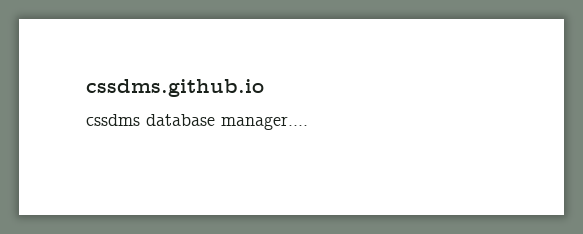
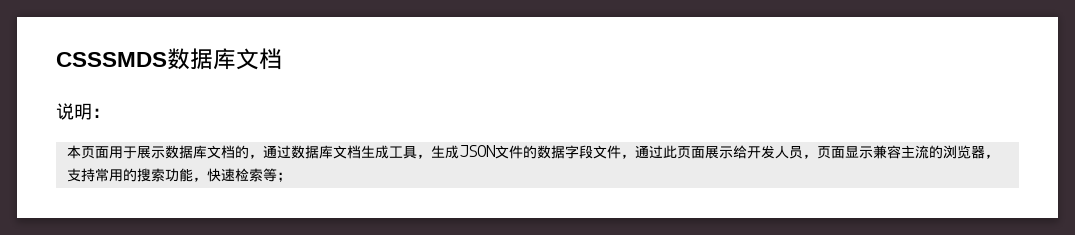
- cssdms.github.io
- cssdms database manager....
+ CSSSMDS数据库文档
+ 说明：
+ 本页面用于展示数据库文档的，通过数据库文档生成工具，生成JSON文件的数据字段文件，通过此页面展示给开发人员，页面显示兼容主流的浏览器，支持常用的搜索功能，快速检索等；

